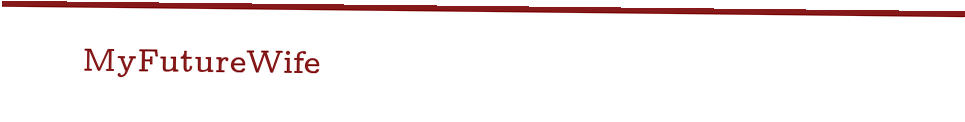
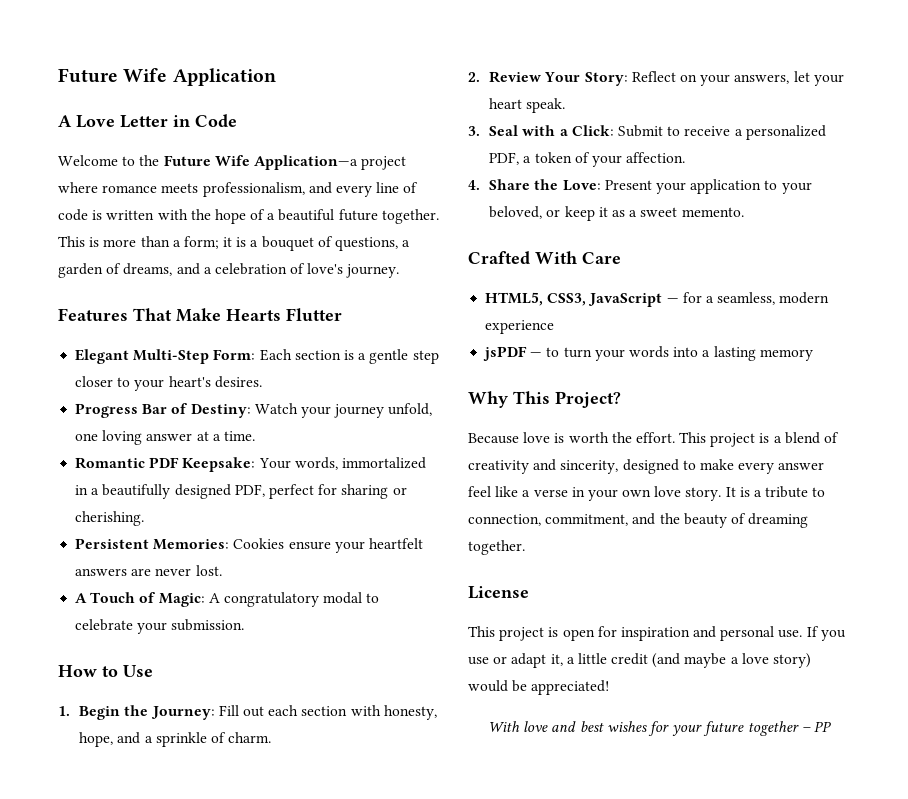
- MyFutureWife
+ Future Wife Application
+ A Love Letter in Code
+ Welcome to the Future Wife Application—a project where romance meets professionalism, and every line of code is written with the hope of a beautiful future together. This is more than a form; it is a bouquet of questions, a garden of dreams, and a celebration of love's journey.
+ Features That Make Hearts Flutter
+ Elegant Multi-Step Form: Each section is a gentle step closer to your heart's desires.
+ Progress Bar of Destiny: Watch your journey unfold, one loving answer at a time.
+ Romantic PDF Keepsake: Your words, immortalized in a beautifully designed PDF, perfect for sharing or cherishing.
+ Persistent Memories: Cookies ensure your heartfelt answers are never lost.
+ A Touch of Magic: A congratulatory modal to celebrate your submission.
+ How to Use
+ 1. Begin the Journey: Fill out each section with honesty, hope, and a sprinkle of charm.
+ 2. Review Your Story: Reflect on your answers, let your heart speak.
+ 3. Seal with a Click: Submit to receive a personalized PDF, a token of your affection.
+ 4. Share the Love: Present your application to your beloved, or keep it as a sweet memento.
+ Crafted With Care
+ HTML5, CSS3, JavaScript — for a seamless, modern experience
+ jsPDF — to turn your words into a lasting memory
+ Why This Project?
+ Because love is worth the effort. This project is a blend of creativity and sincerity, designed to make every answer feel like a verse in your own love story. It is a tribute to connection, commitment, and the beauty of dreaming together.
+ License
+ This project is open for inspiration and personal use. If you use or adapt it, a little credit (and maybe a love story) would be appreciated!
+ With love and best wishes for your future together – PP

